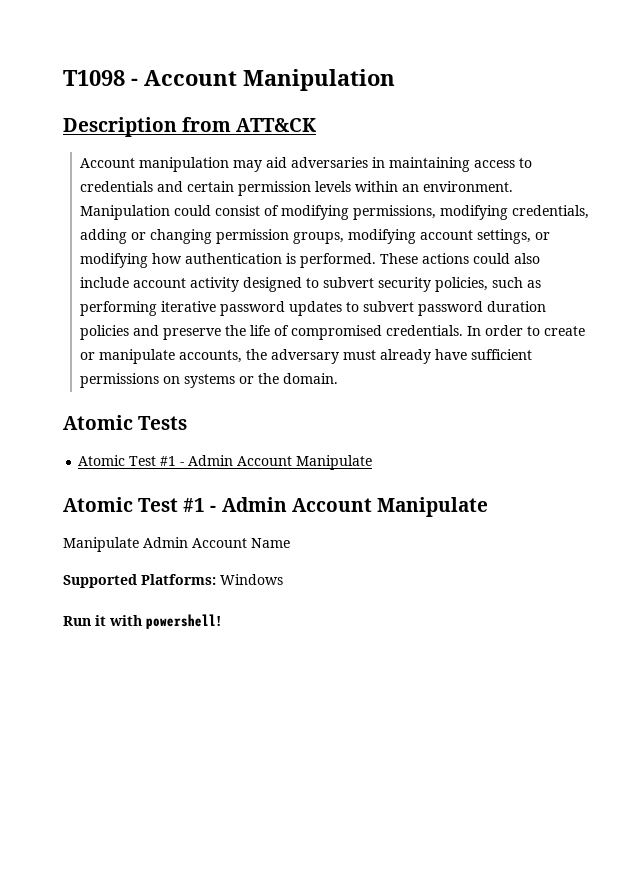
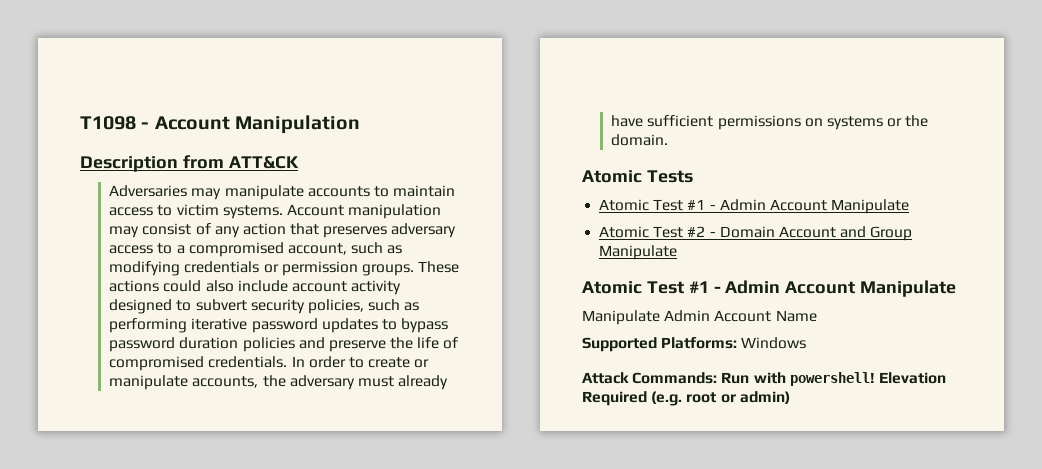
- Account manipulation may aid adversaries in maintaining access to credentials and certain permission levels within an environment. Manipulation could consist of modifying permissions, modifying credentials, adding or changing permission groups, modifying account settings, or modifying how authentication is performed.
+ Adversaries may manipulate accounts to maintain access to victim systems. Account manipulation may consist of any action that preserves adversary access to a compromised account, such as modifying credentials or permission groups.
- These actions could also include account activity designed to subvert security policies, such as performing iterative password updates to subvert password duration policies and preserve the life of compromised credentials.
+ These actions could also include account activity designed to subvert security policies, such as performing iterative password updates to bypass password duration policies and preserve the life of compromised credentials.
+ Atomic Test #2 - Domain Account and Group Manipulate
- Run it with powershell!
+ Attack Commands: Run with powershell! Elevation Required (e.g. root or admin)

